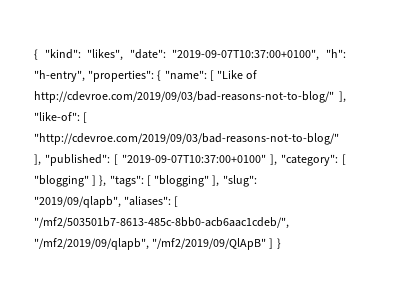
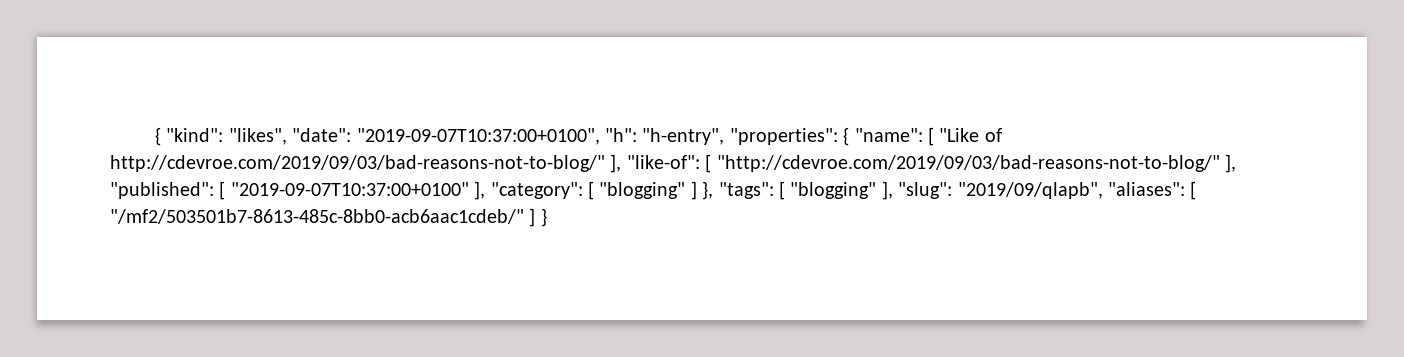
- { "kind": "likes", "date": "2019-09-07T10:37:00+0100", "h": "h-entry", "properties": { "name": [ "Like of http://cdevroe.com/2019/09/03/bad-reasons-not-to-blog/" ], "like-of": [ "http://cdevroe.com/2019/09/03/bad-reasons-not-to-blog/" ], "published": [ "2019-09-07T10:37:00+0100" ], "category": [ "blogging" ] }, "tags": [ "blogging" ], "slug": "2019/09/qlapb", "aliases": [ "/mf2/503501b7-8613-485c-8bb0-acb6aac1cdeb/", "/mf2/2019/09/qlapb", "/mf2/2019/09/QlApB" ] }
+ { "kind": "likes", "date": "2019-09-07T10:37:00+0100", "h": "h-entry", "properties": { "name": [ "Like of http://cdevroe.com/2019/09/03/bad-reasons-not-to-blog/" ], "like-of": [ "http://cdevroe.com/2019/09/03/bad-reasons-not-to-blog/" ], "published": [ "2019-09-07T10:37:00+0100" ], "category": [ "blogging" ] }, "tags": [ "blogging" ], "slug": "2019/09/qlapb", "aliases": [ "/mf2/503501b7-8613-485c-8bb0-acb6aac1cdeb/" ] }

